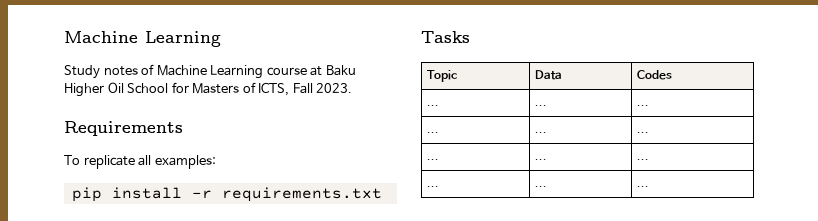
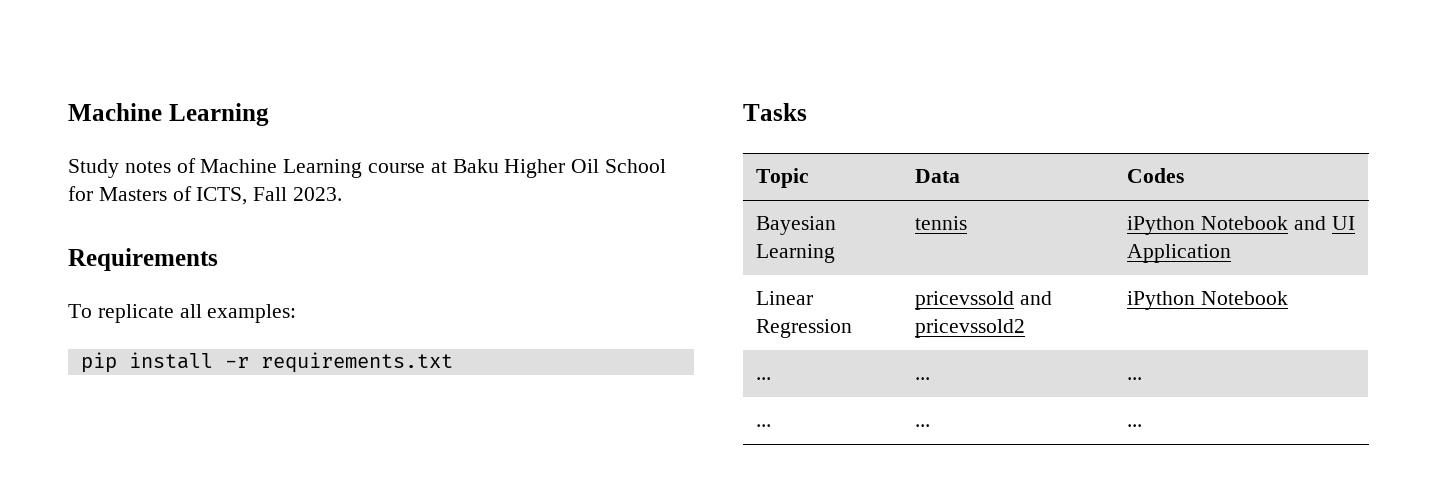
  Topic | Data | Codes
- ... | ... | ...
- ... | ... | ...
+ Bayesian Learning | tennis | iPython Notebook and UI Application
+ Linear Regression | pricevssold and pricevssold2 | iPython Notebook

